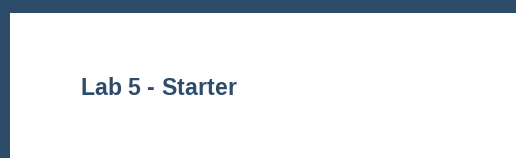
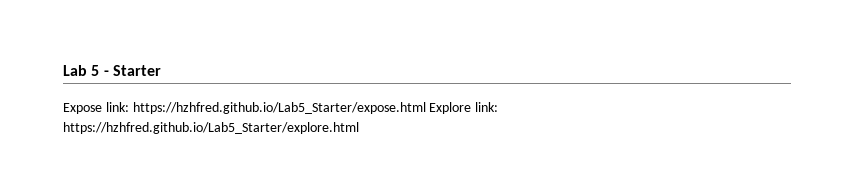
+ Expose link: https://hzhfred.github.io/Lab5_Starter/expose.html Explore link: https://hzhfred.github.io/Lab5_Starter/explore.html

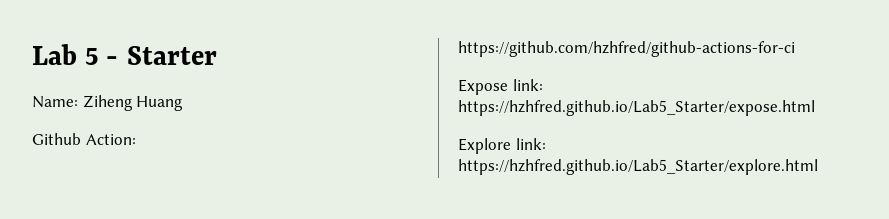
+ Name: Ziheng Huang
+ Github Action: https://github.com/hzhfred/github-actions-for-ci
- Expose link: https://hzhfred.github.io/Lab5_Starter/expose.html Explore link: https://hzhfred.github.io/Lab5_Starter/explore.html
+ Expose link: https://hzhfred.github.io/Lab5_Starter/expose.html
+ Explore link: https://hzhfred.github.io/Lab5_Starter/explore.html

